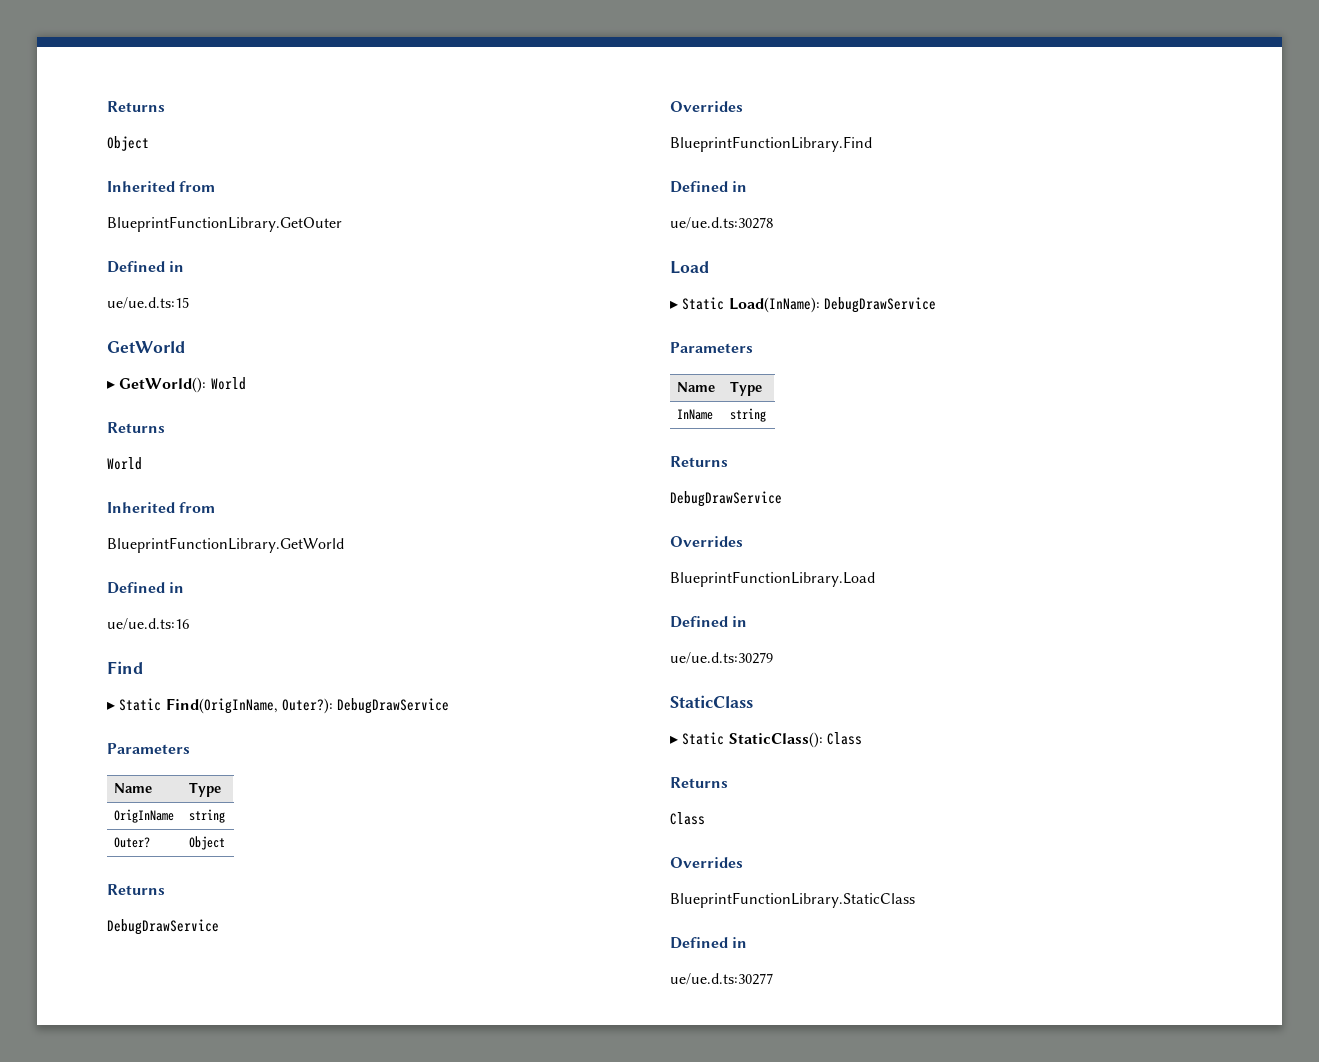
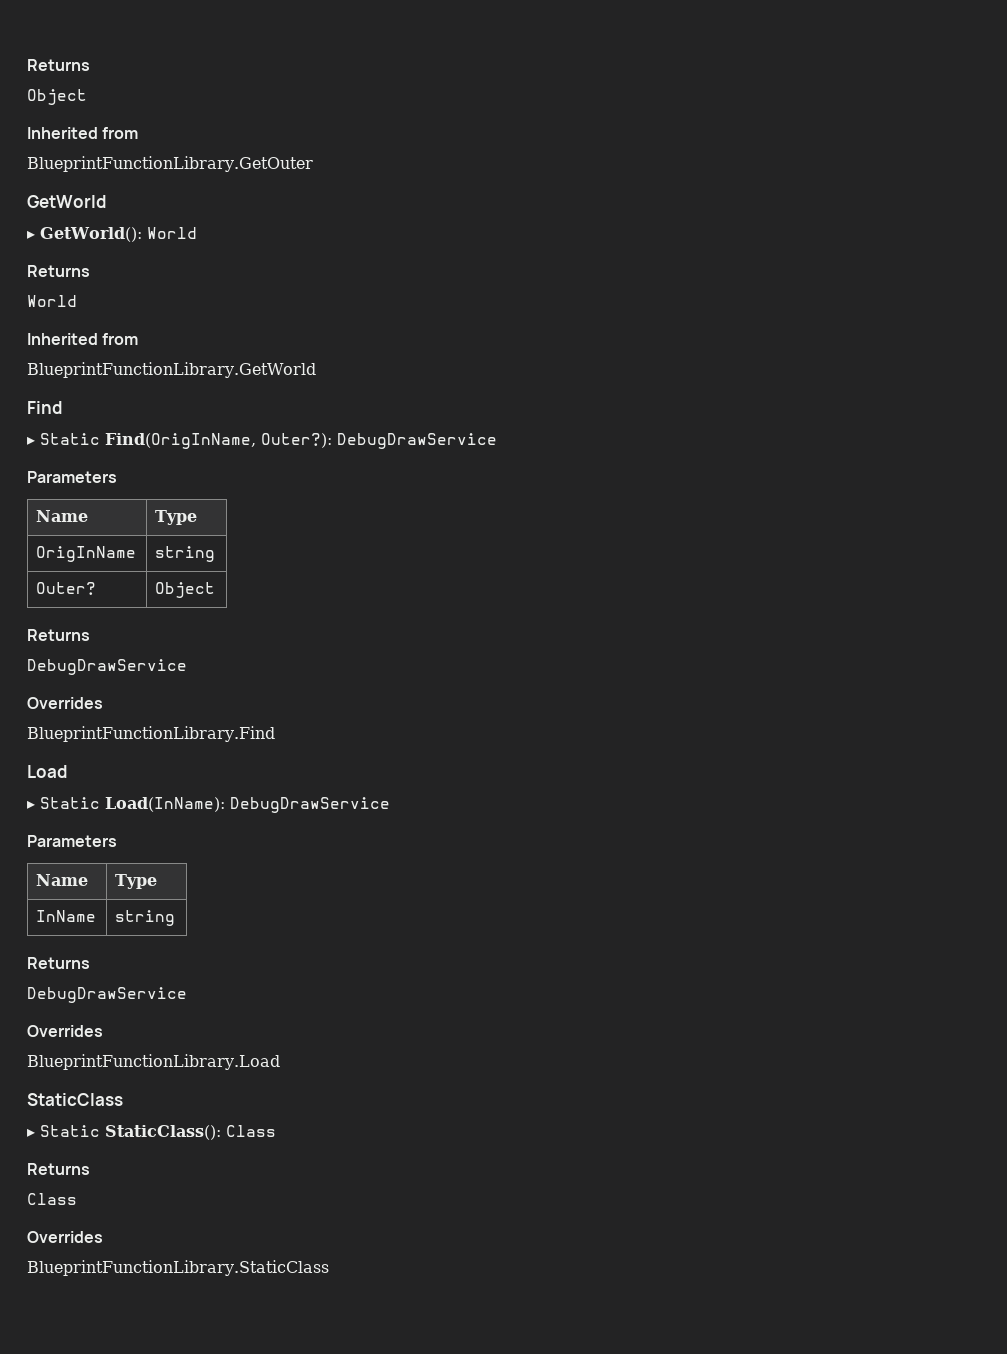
  BlueprintFunctionLibrary.GetOuter
- Defined in
- ue/ue.d.ts:15
  BlueprintFunctionLibrary.GetWorld
- Defined in
- ue/ue.d.ts:16
  BlueprintFunctionLibrary.Find
- Defined in
- ue/ue.d.ts:30278
  BlueprintFunctionLibrary.Load
- Defined in
- ue/ue.d.ts:30279
  BlueprintFunctionLibrary.StaticClass
- Defined in
- ue/ue.d.ts:30277

